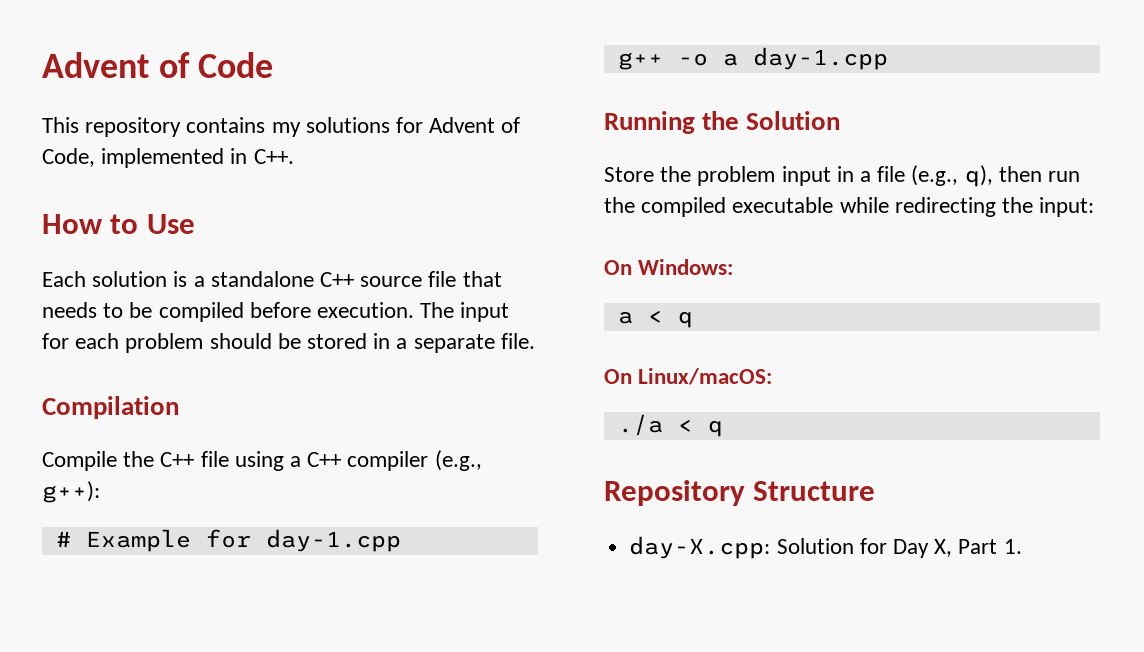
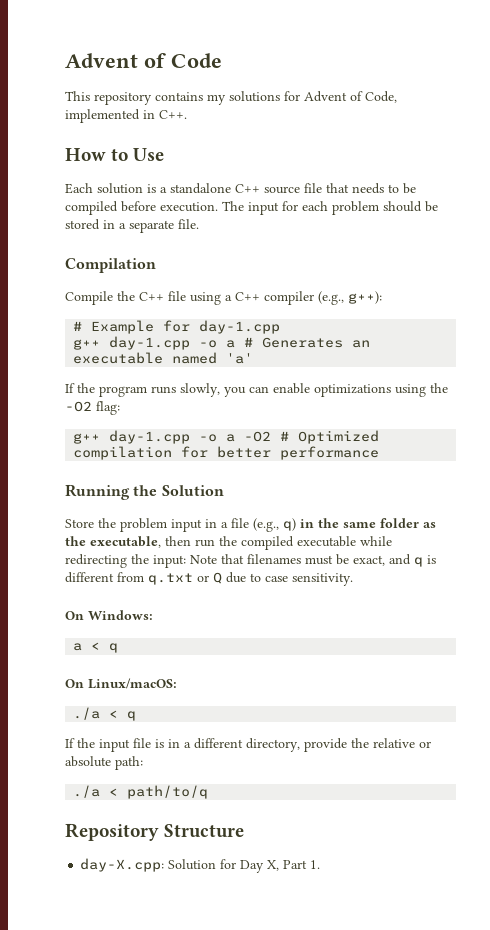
- g++ -o a day-1.cpp
+ g++ day-1.cpp -o a # Generates an executable named 'a'
+ If the program runs slowly, you can enable optimizations using the -O2 flag:
+ g++ day-1.cpp -o a -O2 # Optimized compilation for better performance
- Store the problem input in a file (e.g., q), then run the compiled executable while redirecting the input:
+ Store the problem input in a file (e.g., q) in the same folder as the executable, then run the compiled executable while redirecting the input: Note that filenames must be exact, and q is different from q.txt or Q due to case sensitivity.
+ If the input file is in a different directory, provide the relative or absolute path:
+ ./a < path/to/q

